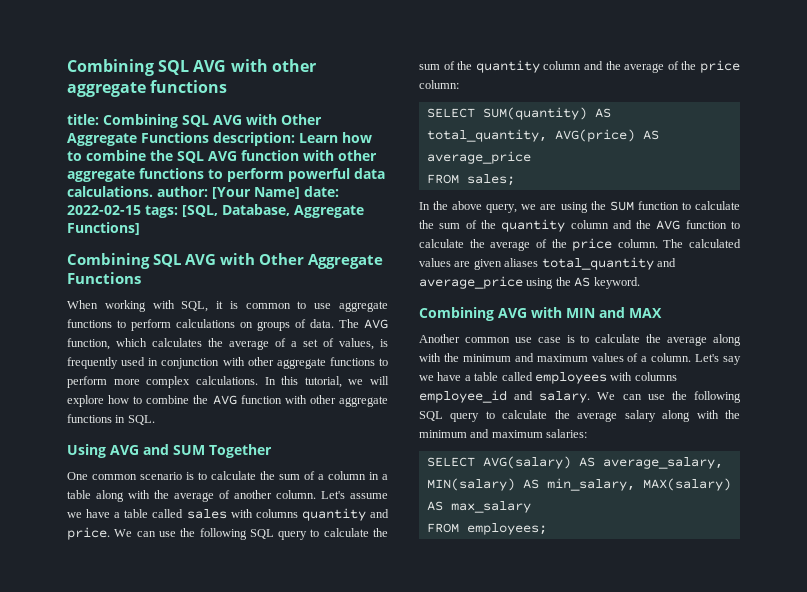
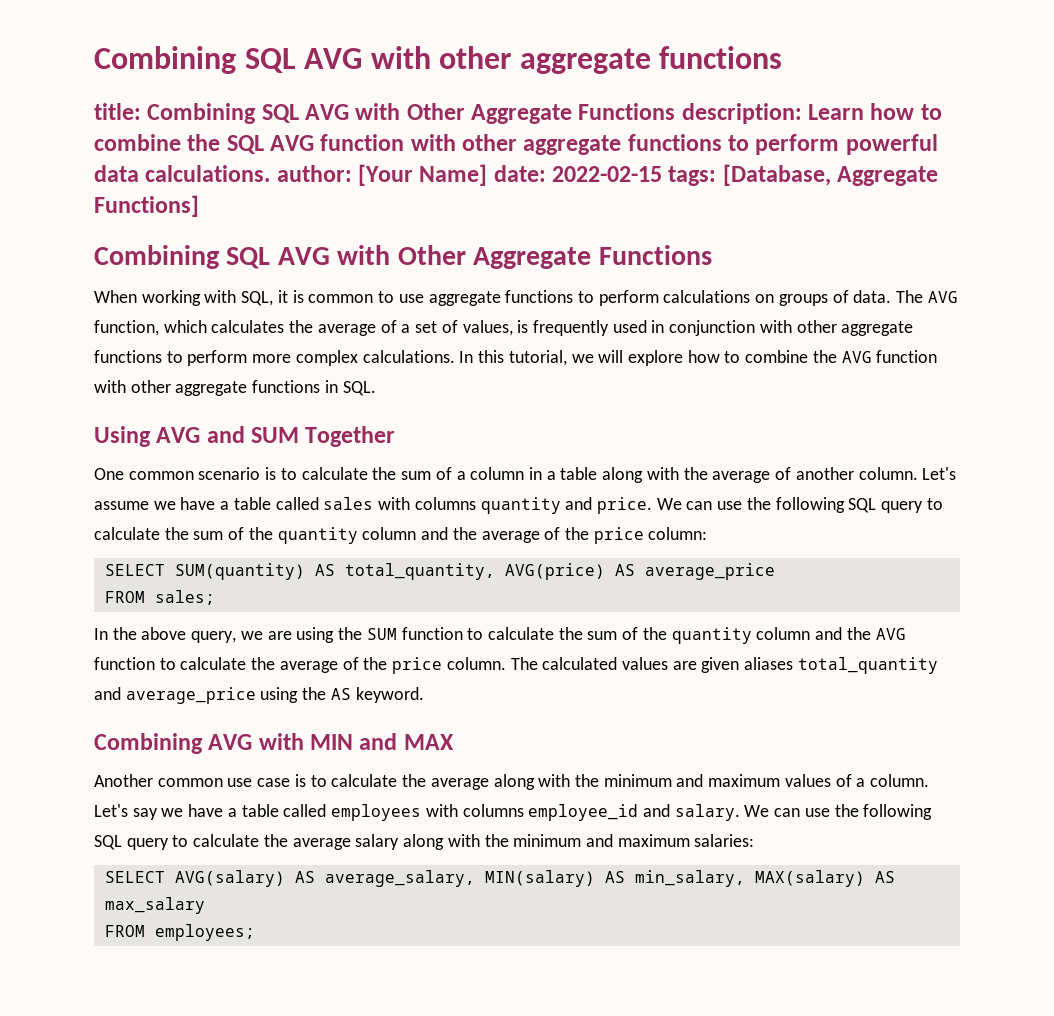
- title: Combining SQL AVG with Other Aggregate Functions description: Learn how to combine the SQL AVG function with other aggregate functions to perform powerful data calculations. author: [Your Name] date: 2022-02-15 tags: [SQL, Database, Aggregate Functions]
+ title: Combining SQL AVG with Other Aggregate Functions description: Learn how to combine the SQL AVG function with other aggregate functions to perform powerful data calculations. author: [Your Name] date: 2022-02-15 tags: [Database, Aggregate Functions]

